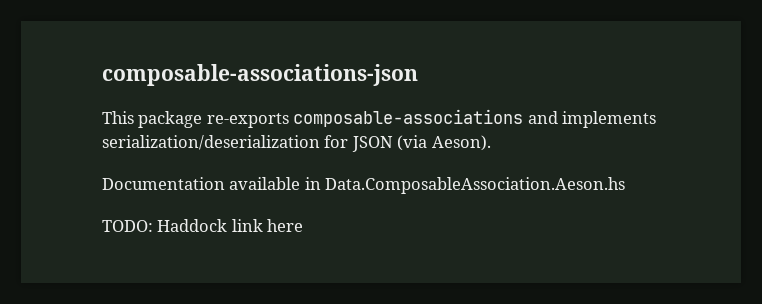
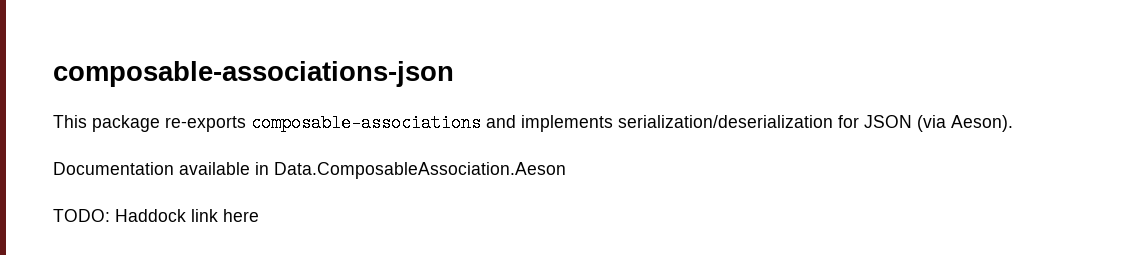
- Documentation available in Data.ComposableAssociation.Aeson.hs
+ Documentation available in Data.ComposableAssociation.Aeson

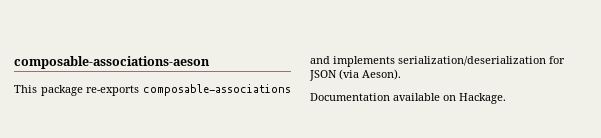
- composable-associations-json
+ composable-associations-aeson
- Documentation available in Data.ComposableAssociation.Aeson
- TODO: Haddock link here
+ Documentation available on Hackage.

